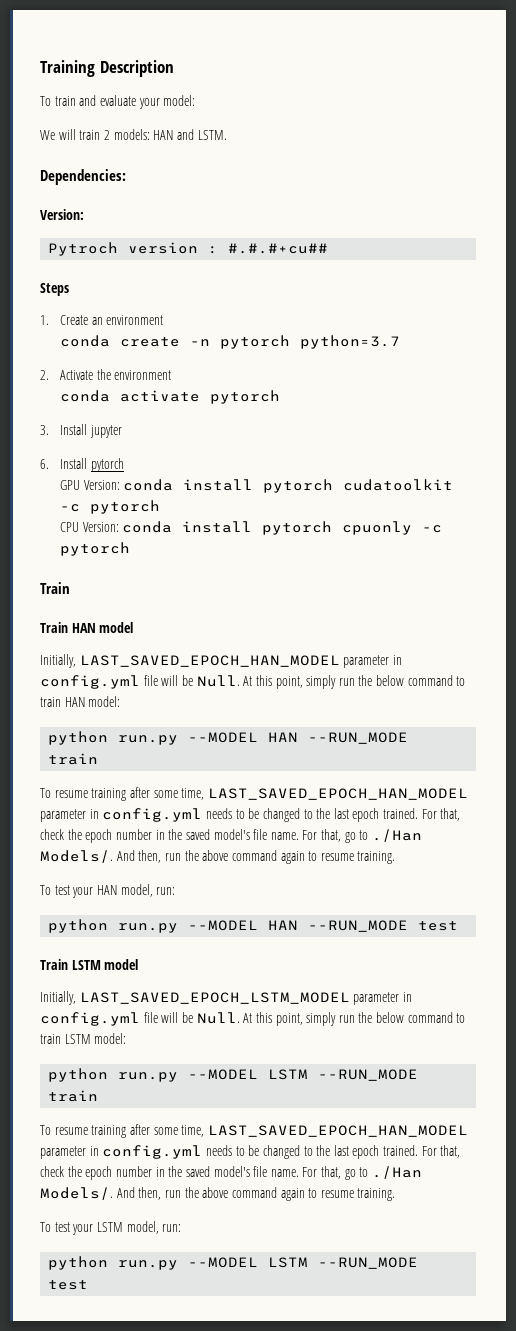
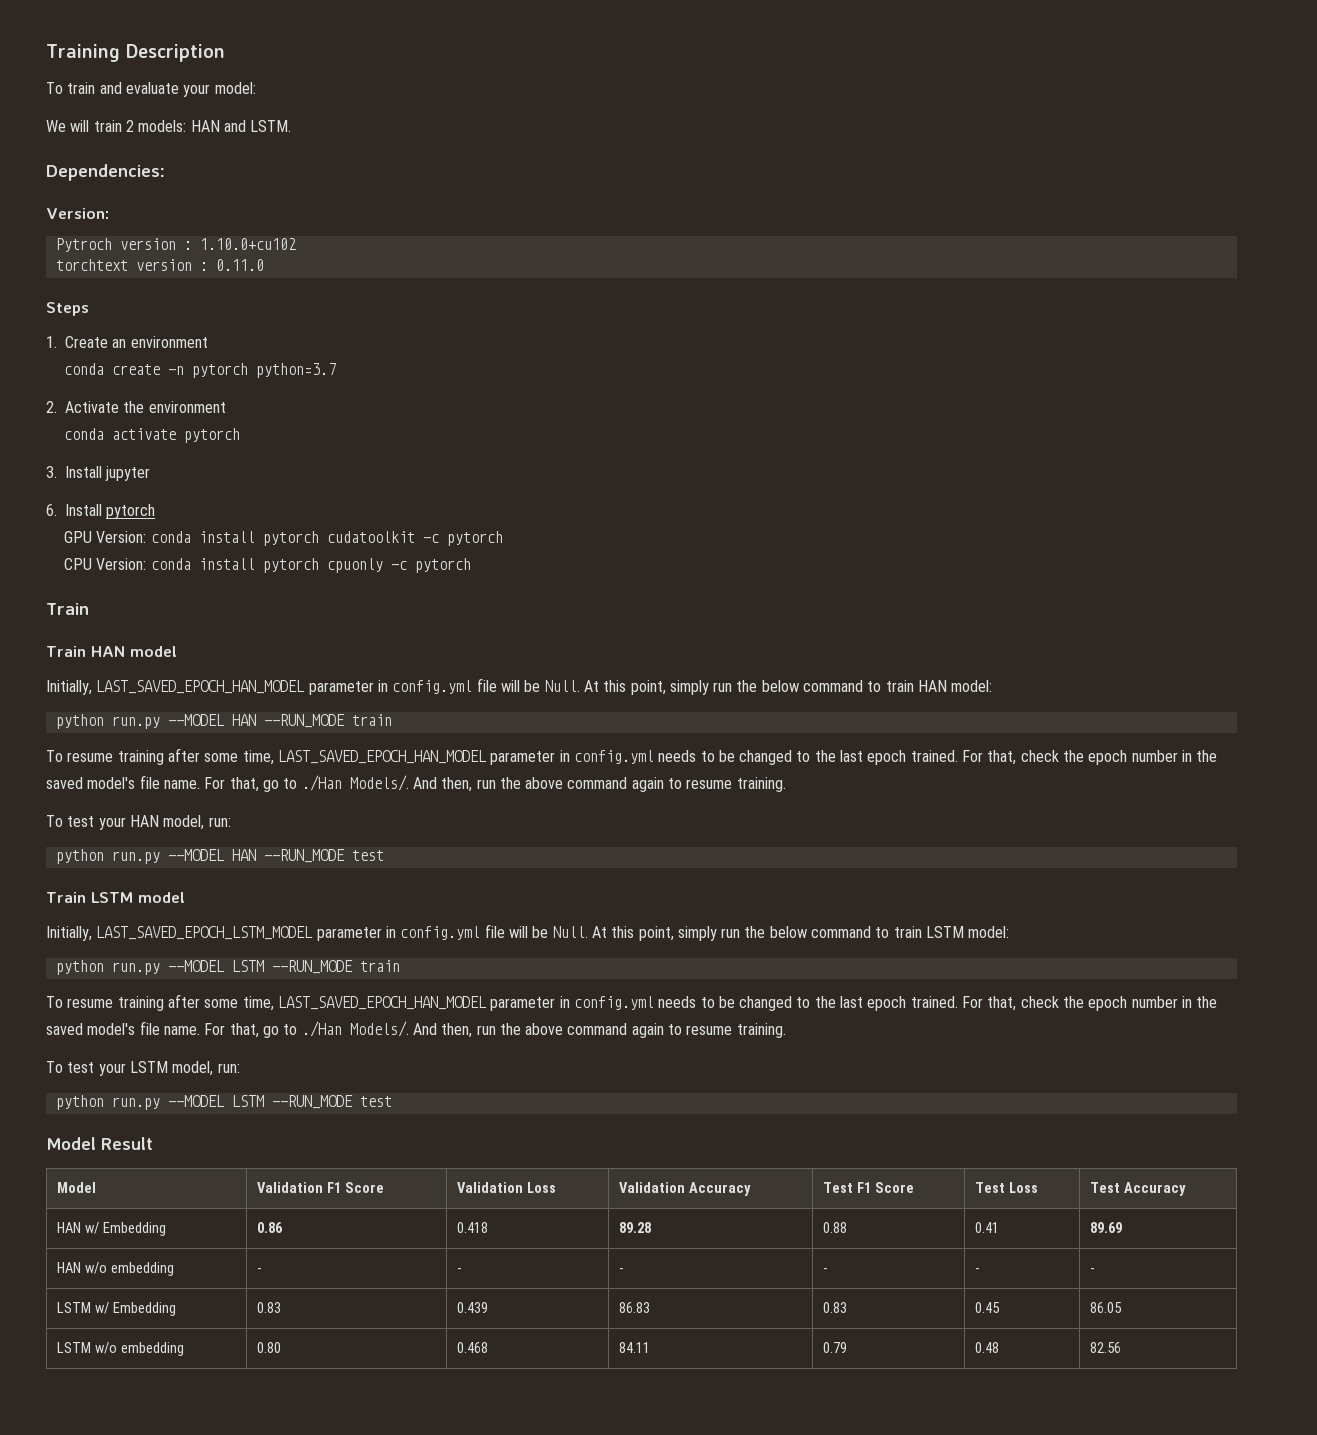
- Pytroch version : #.#.#+cu##
+ Pytroch version : 1.10.0+cu102
+ torchtext version : 0.11.0
+ Model Result
+ Model | Validation F1 Score | Validation Loss | Validation Accuracy | Test F1 Score | Test Loss | Test Accuracy
+ HAN w/ Embedding | 0.86 | 0.418 | 89.28 | 0.88 | 0.41 | 89.69
+ HAN w/o embedding | - | - | - | - | - | -
+ LSTM w/ Embedding | 0.83 | 0.439 | 86.83 | 0.83 | 0.45 | 86.05
+ LSTM w/o embedding | 0.80 | 0.468 | 84.11 | 0.79 | 0.48 | 82.56

